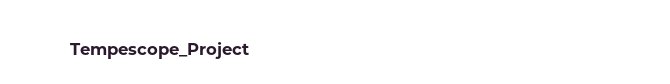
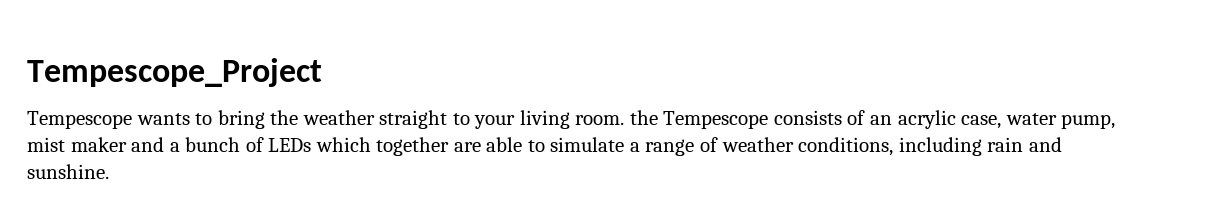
+ Tempescope wants to bring the weather straight to your living room. the Tempescope consists of an acrylic case, water pump, mist maker and a bunch of LEDs which together are able to simulate a range of weather conditions, including rain and sunshine.

